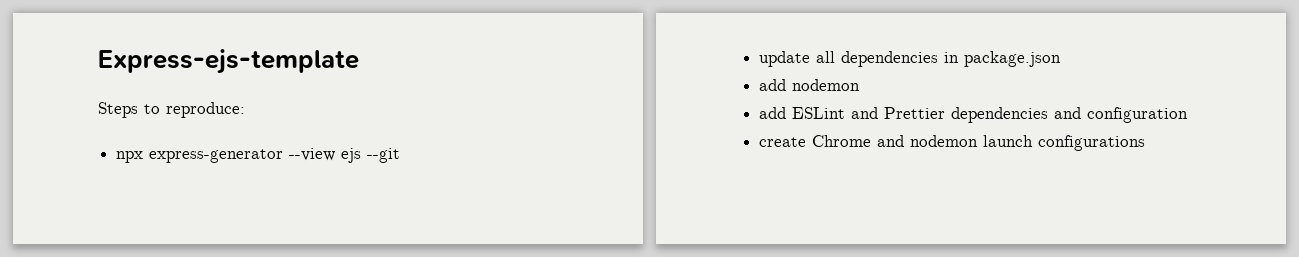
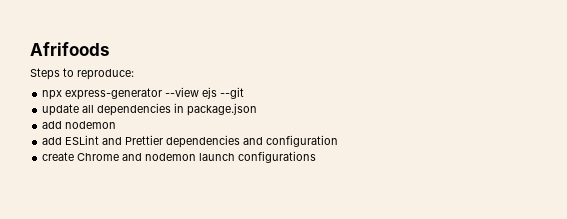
- Express-ejs-template
+ Afrifoods

